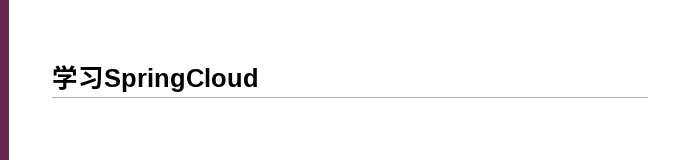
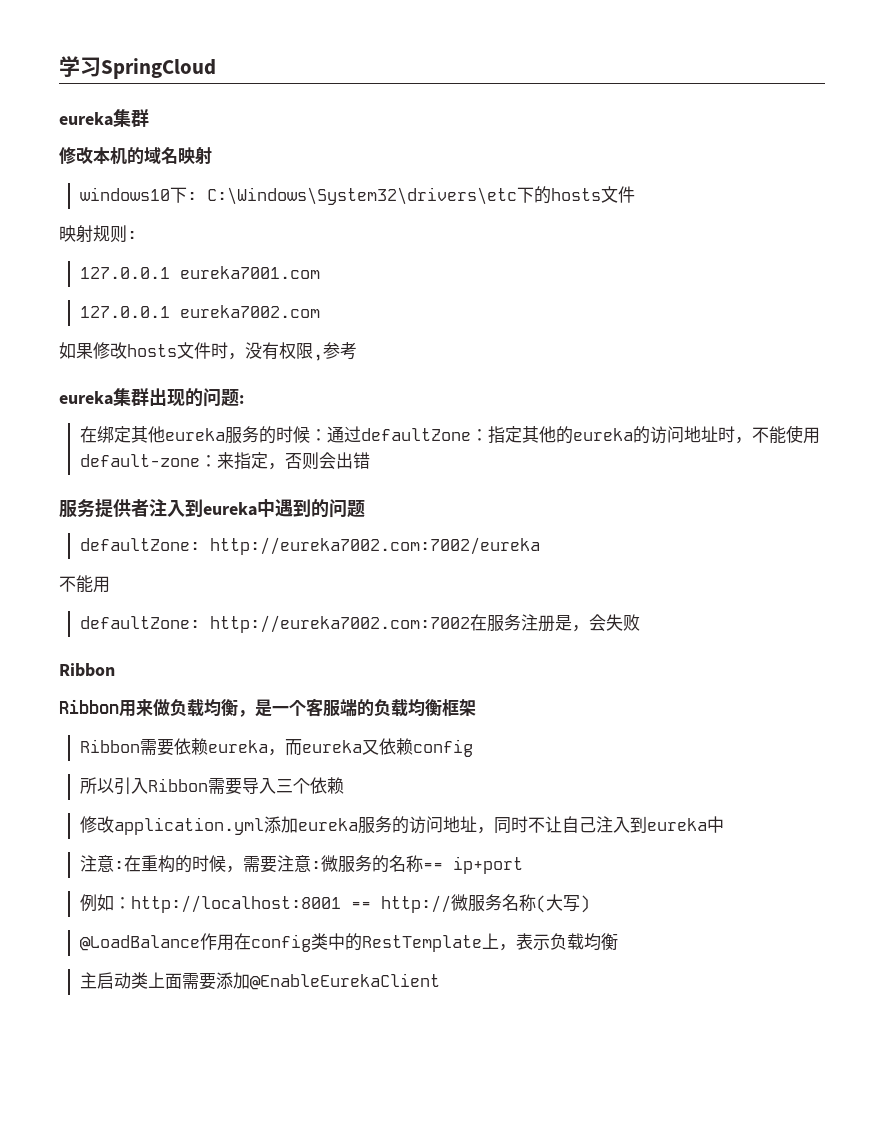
  学习SpringCloud
+ eureka集群
+ 修改本机的域名映射
+ windows10下: C:\Windows\System32\drivers\etc下的hosts文件
+ 映射规则:
+ 127.0.0.1 eureka7001.com
+ 127.0.0.1 eureka7002.com
+ 如果修改hosts文件时，没有权限,参考
+ eureka集群出现的问题:
+ 在绑定其他eureka服务的时候：通过defaultZone：指定其他的eureka的访问地址时，不能使用default-zone：来指定，否则会出错
+ 服务提供者注入到eureka中遇到的问题
+ defaultZone: http://eureka7002.com:7002/eureka
+ 不能用
+ defaultZone: http://eureka7002.com:7002在服务注册是，会失败
+ Ribbon
+ Ribbon用来做负载均衡，是一个客服端的负载均衡框架
+ Ribbon需要依赖eureka，而eureka又依赖config
+ 所以引入Ribbon需要导入三个依赖
+ 修改application.yml添加eureka服务的访问地址，同时不让自己注入到eureka中
+ 注意:在重构的时候，需要注意:微服务的名称== ip+port
+ 例如：http://localhost:8001 == http://微服务名称(大写)
+ @LoadBalance作用在config类中的RestTemplate上，表示负载均衡
+ 主启动类上面需要添加@EnableEurekaClient

